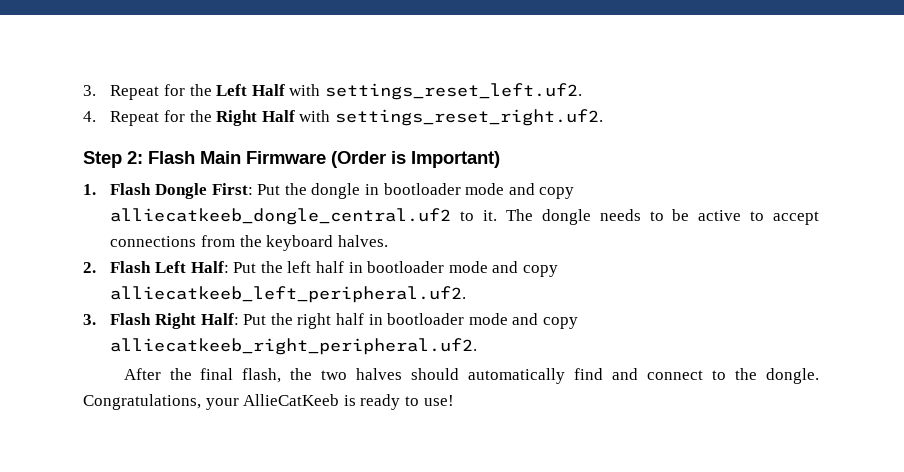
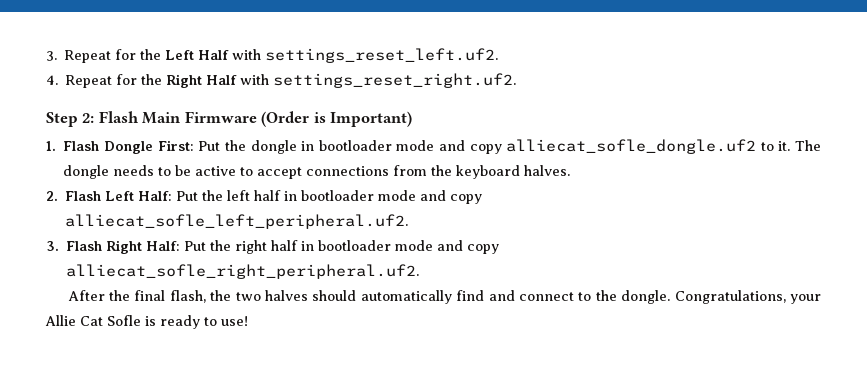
- 1. Flash Dongle First: Put the dongle in bootloader mode and copy alliecatkeeb_dongle_central.uf2 to it.
+ 1. Flash Dongle First: Put the dongle in bootloader mode and copy alliecat_sofle_dongle.uf2 to it.
- 2. Flash Left Half: Put the left half in bootloader mode and copy alliecatkeeb_left_peripheral.uf2.
+ 2. Flash Left Half: Put the left half in bootloader mode and copy alliecat_sofle_left_peripheral.uf2.
- 3. Flash Right Half: Put the right half in bootloader mode and copy alliecatkeeb_right_peripheral.uf2.
+ 3. Flash Right Half: Put the right half in bootloader mode and copy alliecat_sofle_right_peripheral.uf2.
- Congratulations, your AllieCatKeeb is ready to use!
+ Congratulations, your Allie Cat Sofle is ready to use!

